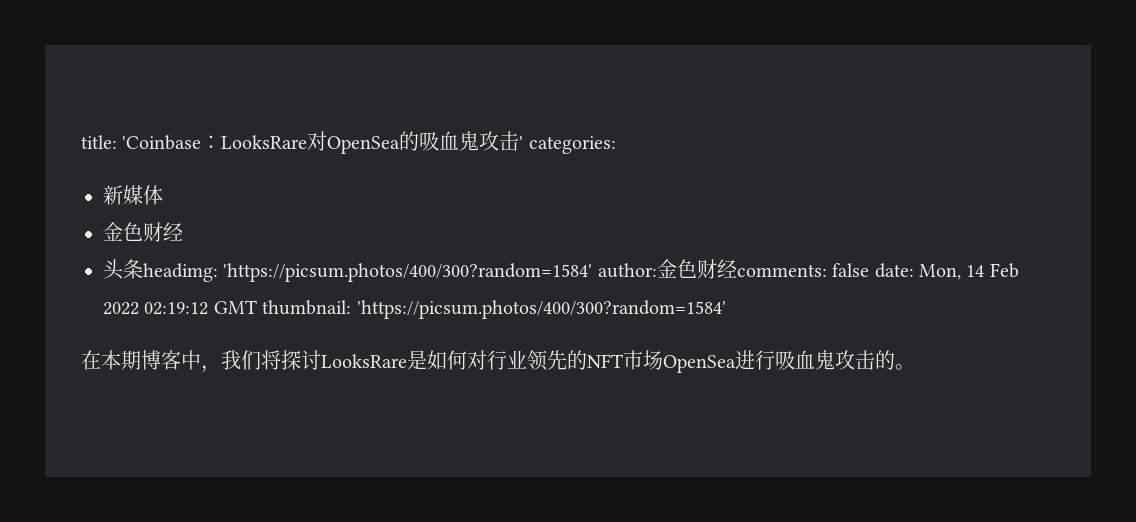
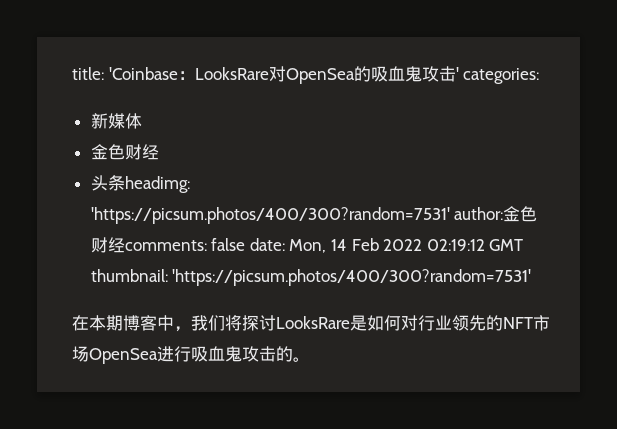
- 头条headimg: 'https://picsum.photos/400/300?random=1584' author:金色财经comments: false date: Mon, 14 Feb 2022 02:19:12 GMT thumbnail: 'https://picsum.photos/400/300?random=1584'
+ 头条headimg: 'https://picsum.photos/400/300?random=7531' author:金色财经comments: false date: Mon, 14 Feb 2022 02:19:12 GMT thumbnail: 'https://picsum.photos/400/300?random=7531'

